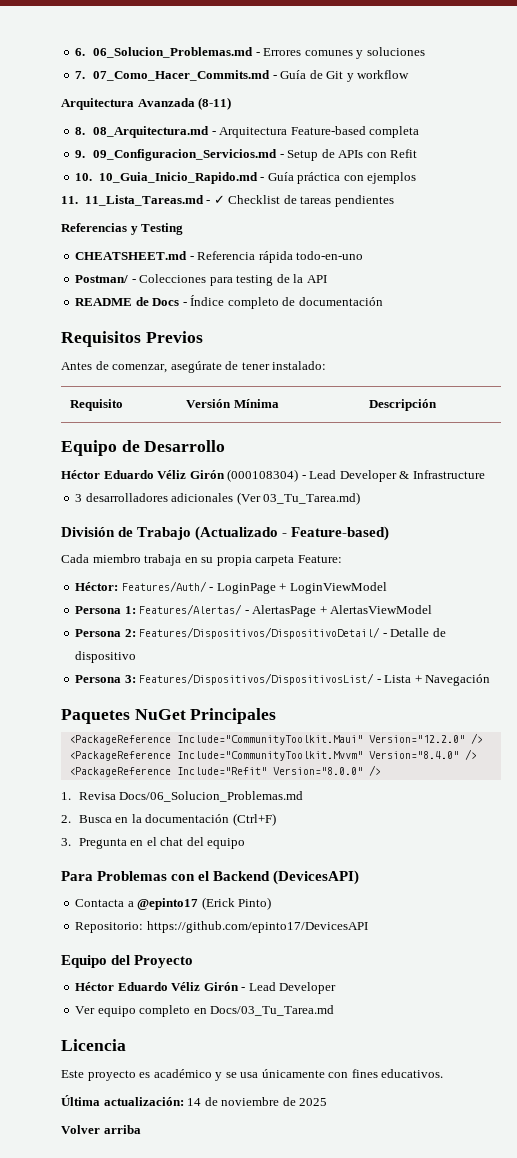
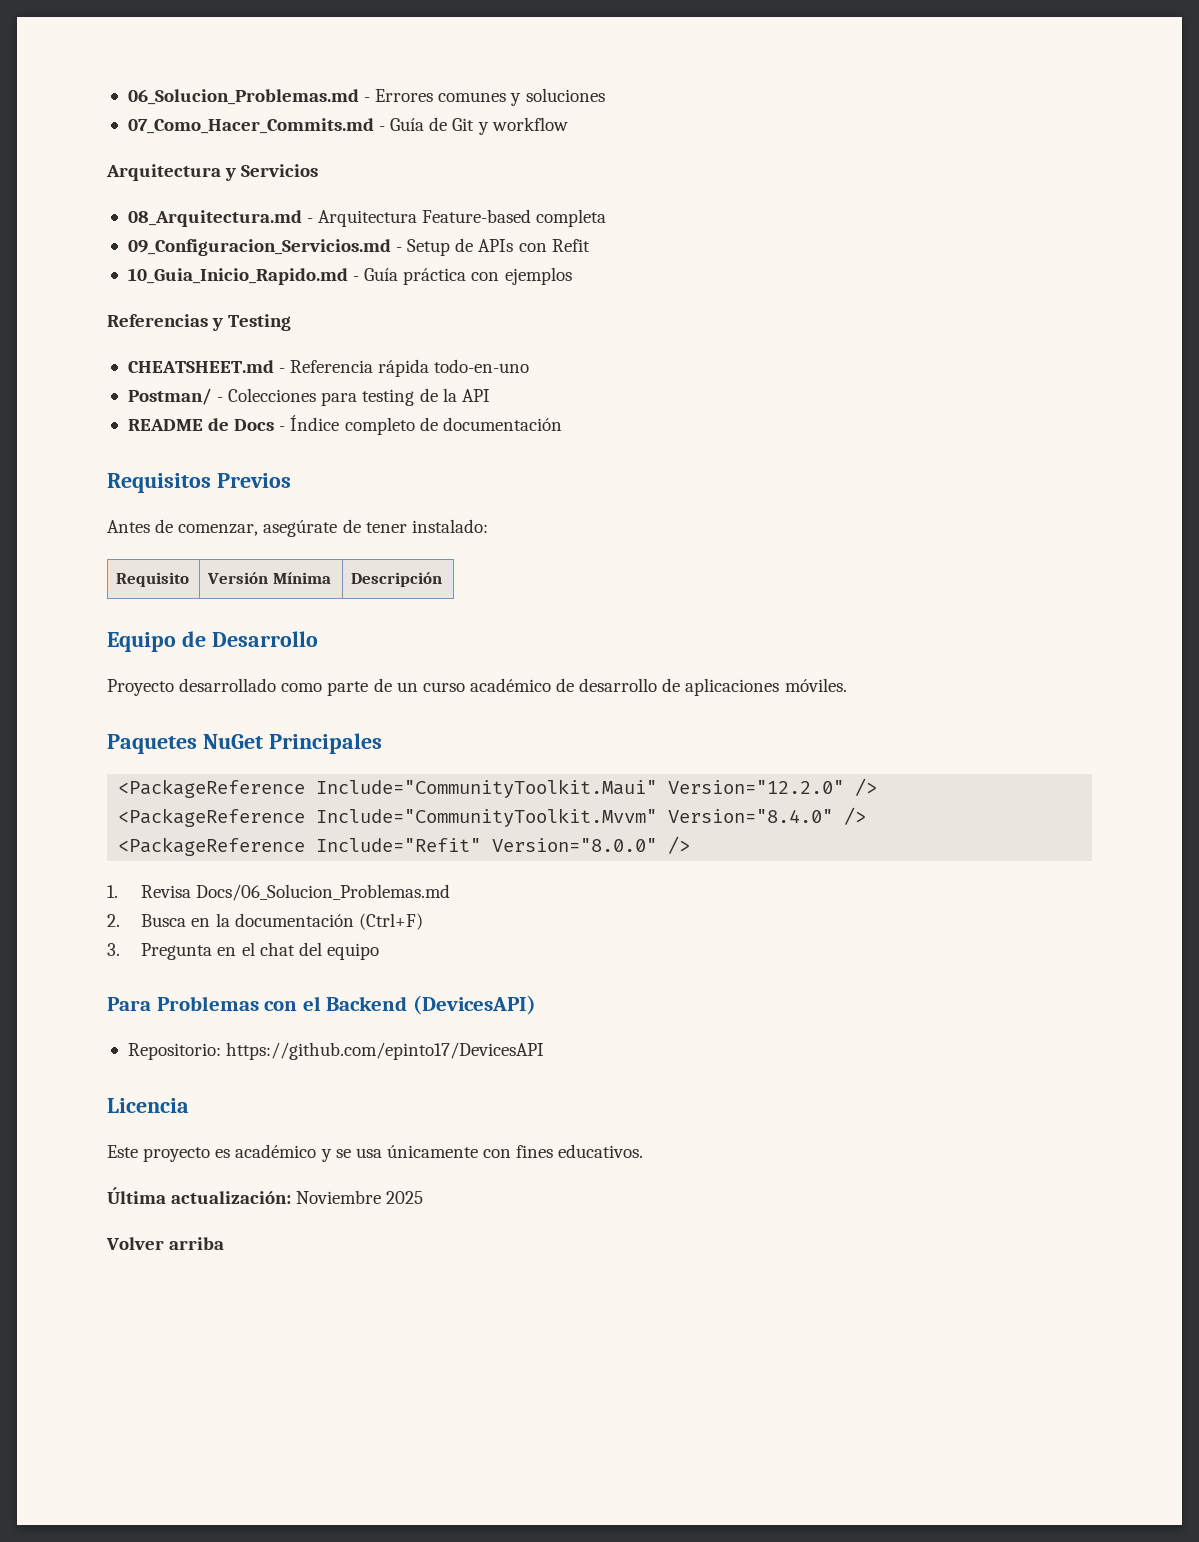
- 6. 06_Solucion_Problemas.md - Errores comunes y soluciones
+ 06_Solucion_Problemas.md - Errores comunes y soluciones
- 7. 07_Como_Hacer_Commits.md - Guía de Git y workflow
+ 07_Como_Hacer_Commits.md - Guía de Git y workflow
- Arquitectura Avanzada (8-11)
- 8. 08_Arquitectura.md - Arquitectura Feature-based completa
+ Arquitectura y Servicios
+ 08_Arquitectura.md - Arquitectura Feature-based completa
- 9. 09_Configuracion_Servicios.md - Setup de APIs con Refit
+ 09_Configuracion_Servicios.md - Setup de APIs con Refit
- 10. 10_Guia_Inicio_Rapido.md - Guía práctica con ejemplos
+ 10_Guia_Inicio_Rapido.md - Guía práctica con ejemplos
- 11. 11_Lista_Tareas.md - ✓ Checklist de tareas pendientes
- Héctor Eduardo Véliz Girón (000108304) - Lead Developer & Infrastructure
- 3 desarrolladores adicionales (Ver 03_Tu_Tarea.md)
- División de Trabajo (Actualizado - Feature-based)
- Cada miembro trabaja en su propia carpeta Feature:
- Héctor: Features/Auth/ - LoginPage + LoginViewModel
- Persona 1: Features/Alertas/ - AlertasPage + AlertasViewModel
- Persona 2: Features/Dispositivos/DispositivoDetail/ - Detalle de dispositivo
- Persona 3: Features/Dispositivos/DispositivosList/ - Lista + Navegación
+ Proyecto desarrollado como parte de un curso académico de desarrollo de aplicaciones móviles.
- Contacta a @epinto17 (Erick Pinto)
  Repositorio: https://github.com/epinto17/DevicesAPI
- Equipo del Proyecto
- Héctor Eduardo Véliz Girón - Lead Developer
- Ver equipo completo en Docs/03_Tu_Tarea.md
- Última actualización: 14 de noviembre de 2025
+ Última actualización: Noviembre 2025

